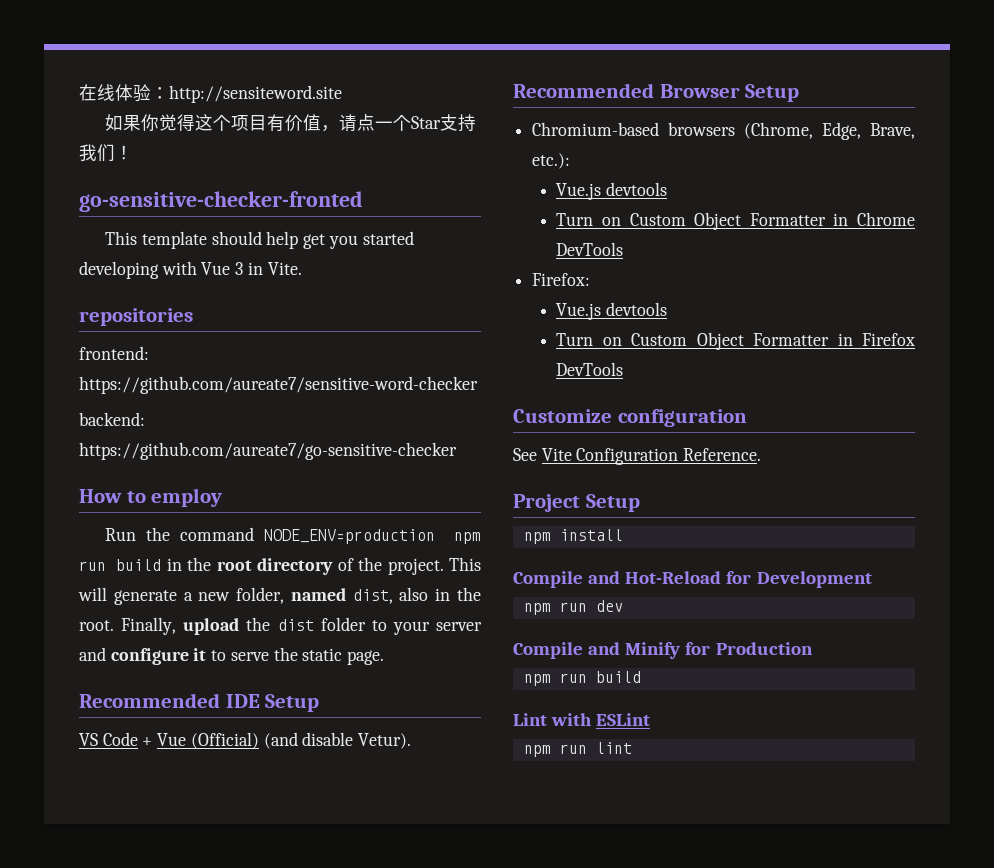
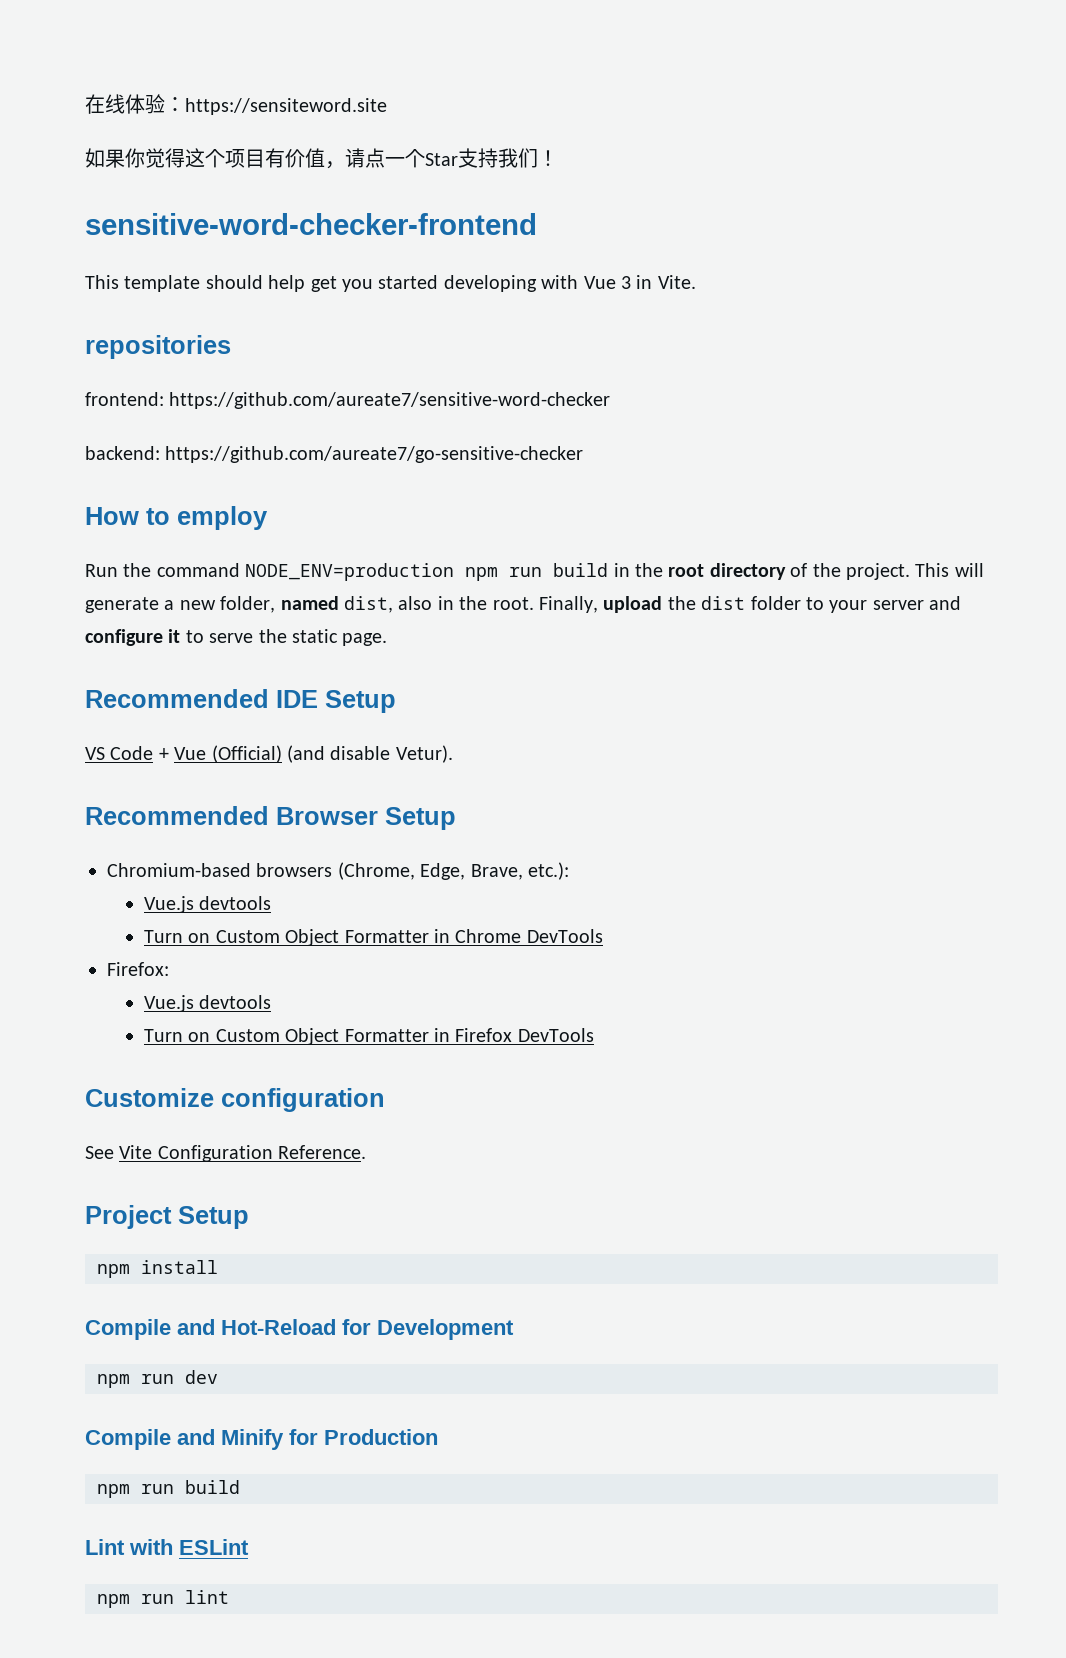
- 在线体验：http://sensiteword.site
+ 在线体验：https://sensiteword.site
- go-sensitive-checker-fronted
+ sensitive-word-checker-frontend

